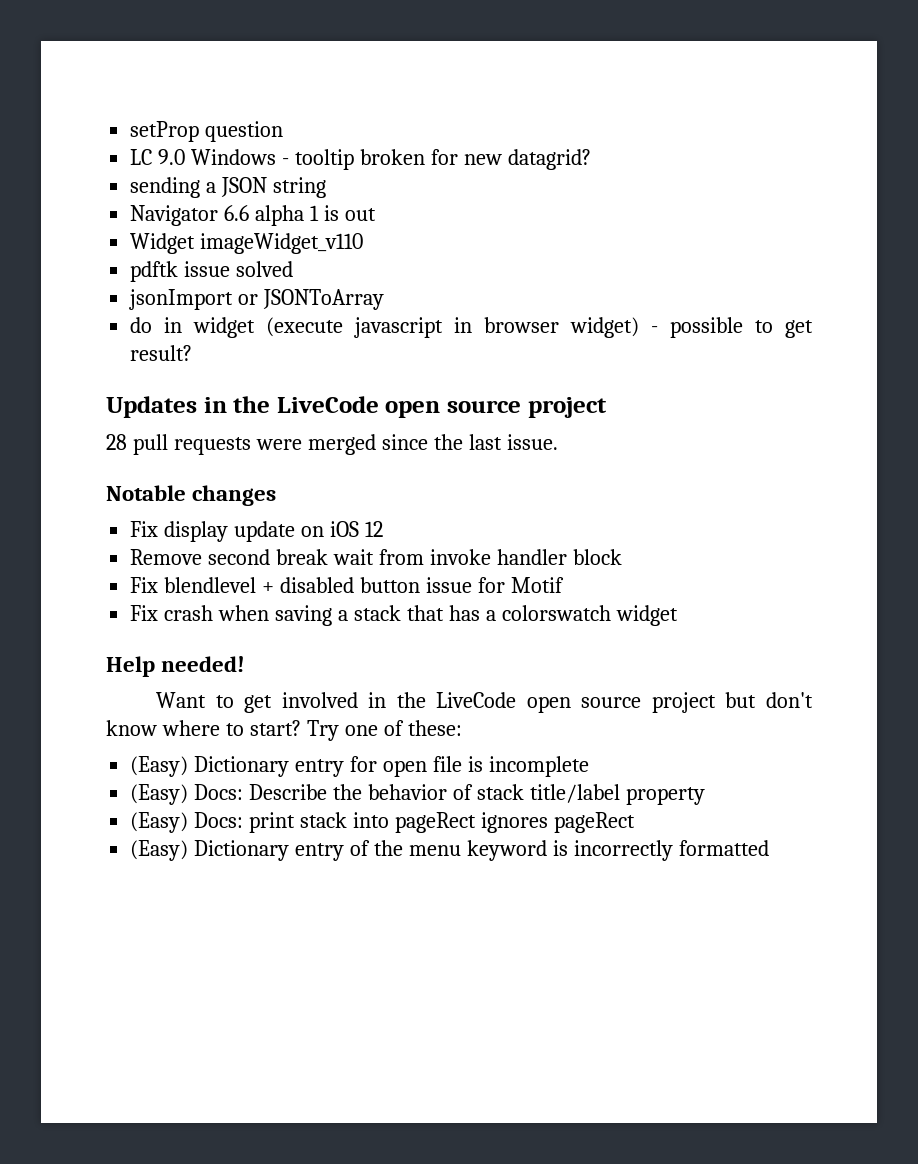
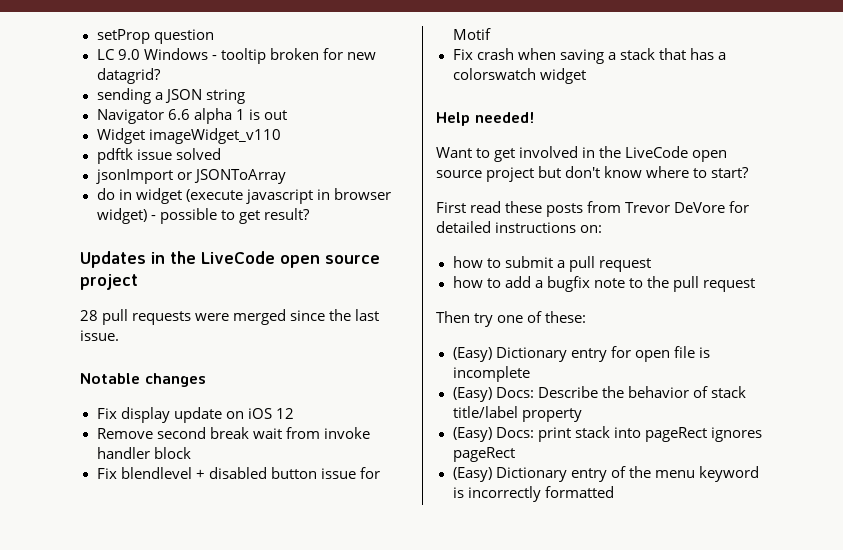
- Want to get involved in the LiveCode open source project but don't know where to start? Try one of these:
+ Want to get involved in the LiveCode open source project but don't know where to start?
+ First read these posts from Trevor DeVore for detailed instructions on:
+ how to submit a pull request
+ how to add a bugfix note to the pull request
+ Then try one of these:

